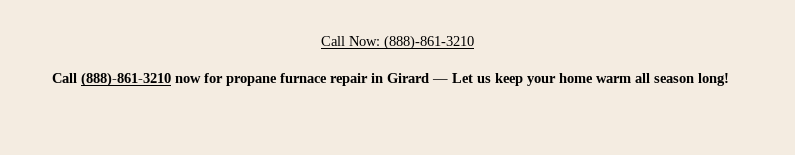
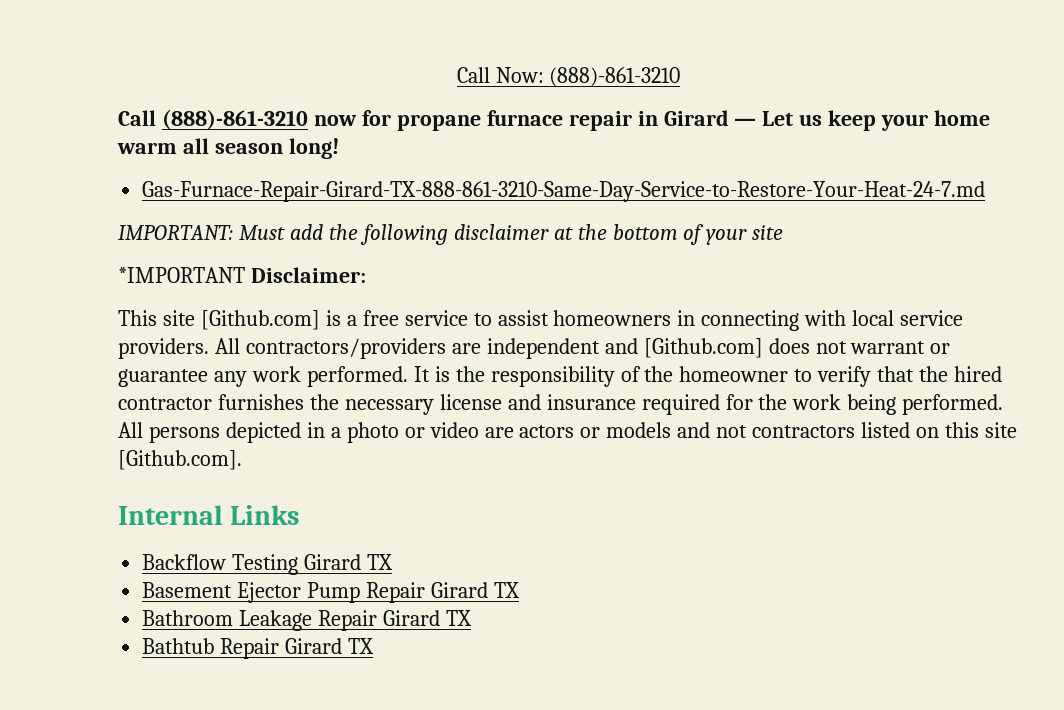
+ Gas-Furnace-Repair-Girard-TX-888-861-3210-Same-Day-Service-to-Restore-Your-Heat-24-7.md
+ IMPORTANT: Must add the following disclaimer at the bottom of your site
+ *IMPORTANT Disclaimer:
+ This site [Github.com] is a free service to assist homeowners in connecting with local service providers. All contractors/providers are independent and [Github.com] does not warrant or guarantee any work performed. It is the responsibility of the homeowner to verify that the hired contractor furnishes the necessary license and insurance required for the work being performed. All persons depicted in a photo or video are actors or models and not contractors listed on this site [Github.com].
+ Internal Links
+ Backflow Testing Girard TX
+ Basement Ejector Pump Repair Girard TX
+ Bathroom Leakage Repair Girard TX
+ Bathtub Repair Girard TX

